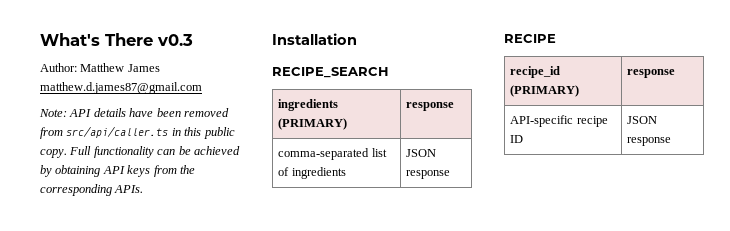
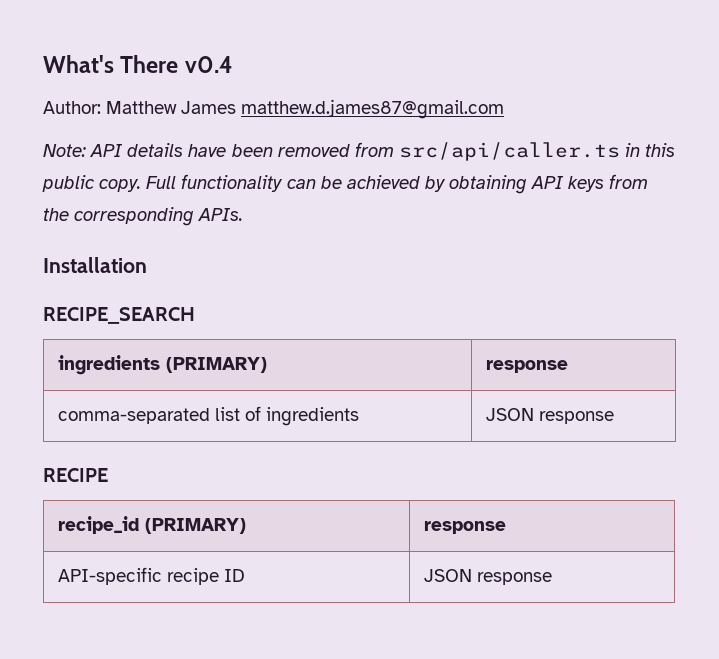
- What's There v0.3
+ What's There v0.4

